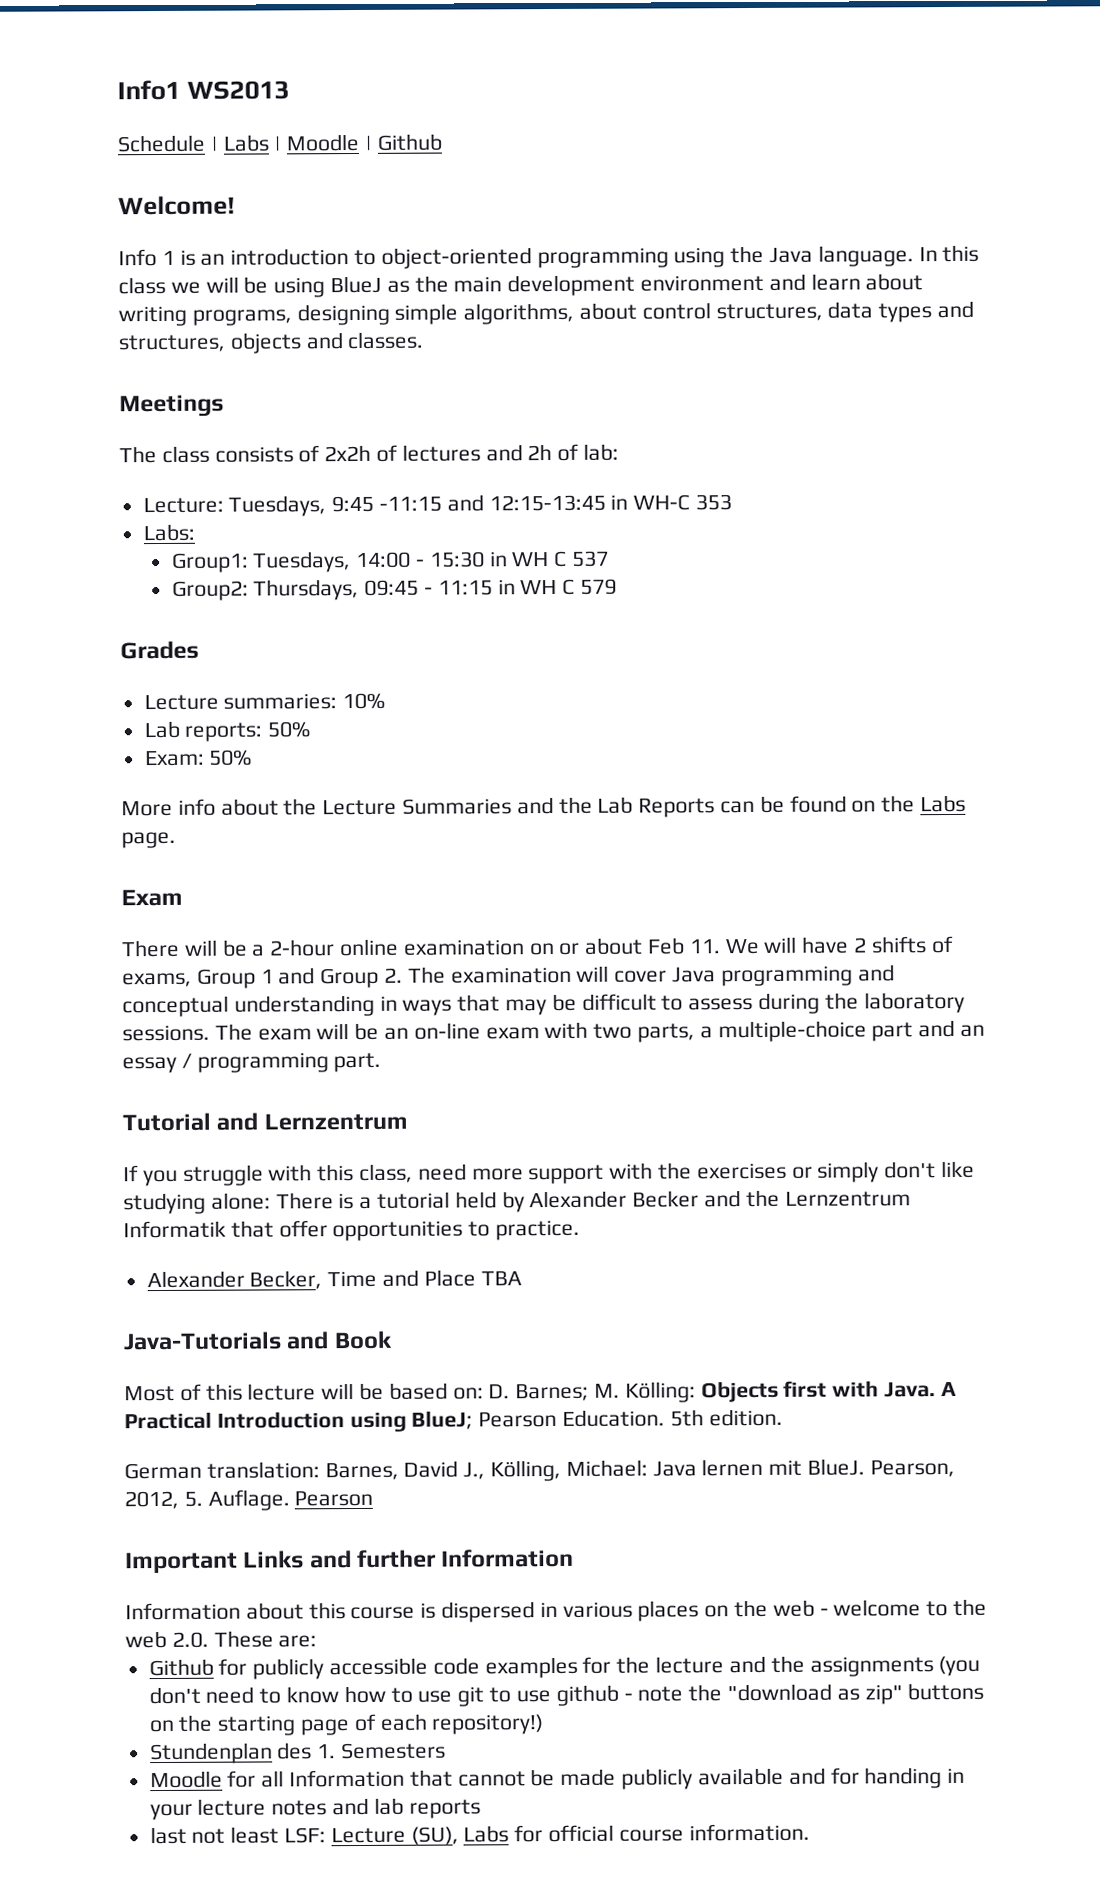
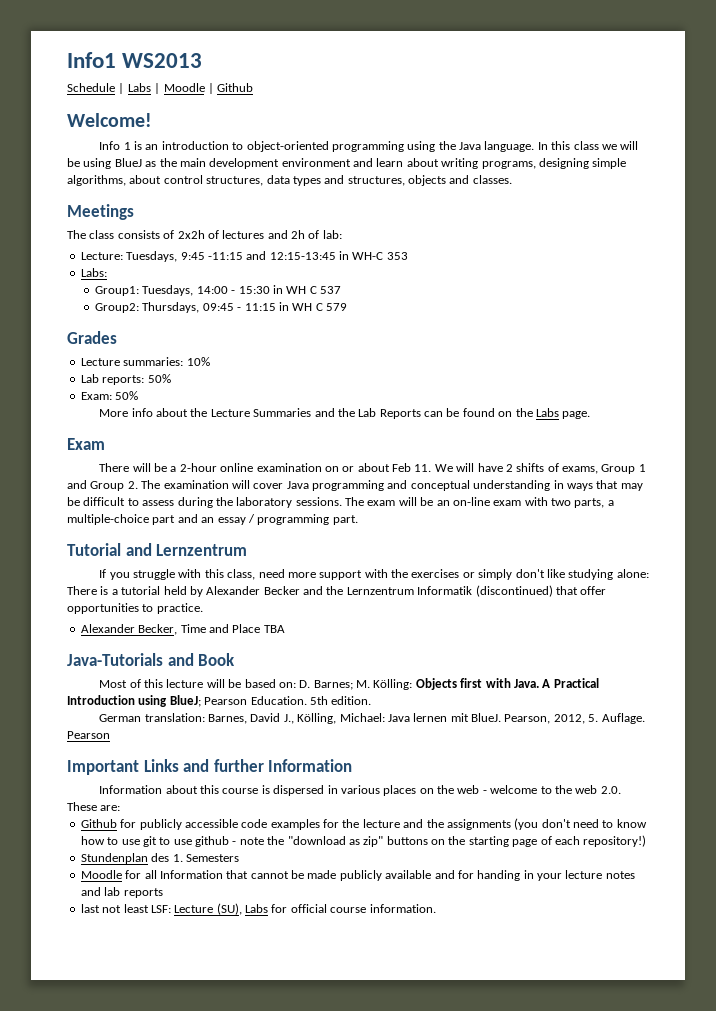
- If you struggle with this class, need more support with the exercises or simply don't like studying alone: There is a tutorial held by Alexander Becker and the Lernzentrum Informatik that offer opportunities to practice.
+ If you struggle with this class, need more support with the exercises or simply don't like studying alone: There is a tutorial held by Alexander Becker and the Lernzentrum Informatik (discontinued) that offer opportunities to practice.

